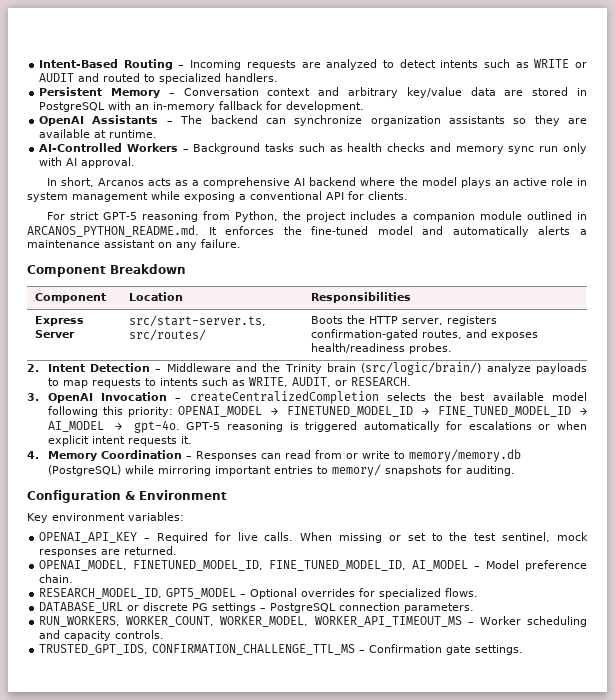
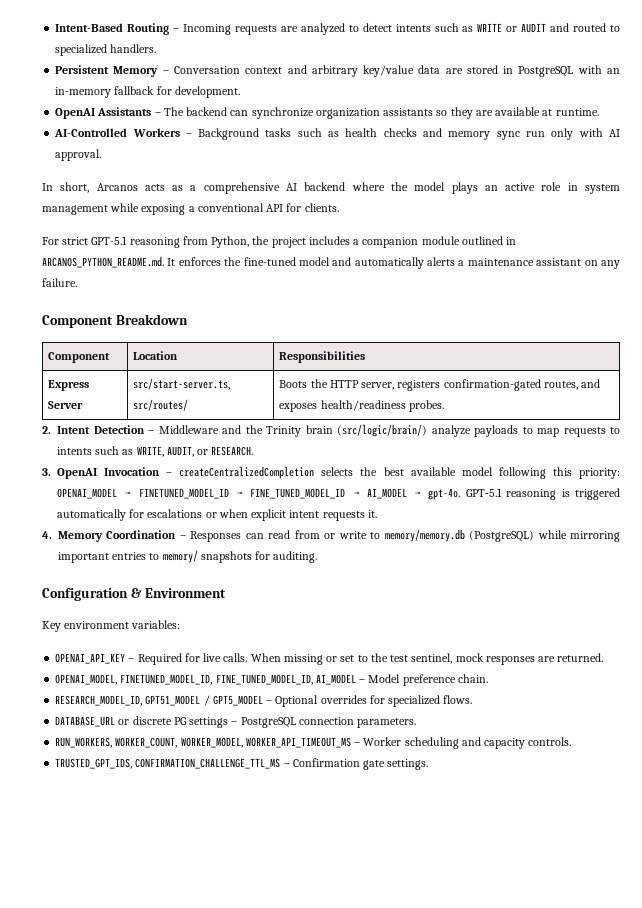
- For strict GPT-5 reasoning from Python, the project includes a companion module outlined in ARCANOS_PYTHON_README.md. It enforces the fine-tuned model and automatically alerts a maintenance assistant on any failure.
+ For strict GPT-5.1 reasoning from Python, the project includes a companion module outlined in ARCANOS_PYTHON_README.md. It enforces the fine-tuned model and automatically alerts a maintenance assistant on any failure.
- GPT‑5 reasoning is triggered automatically for escalations or when explicit intent requests it.
+ GPT‑5.1 reasoning is triggered automatically for escalations or when explicit intent requests it.
- RESEARCH_MODEL_ID, GPT5_MODEL – Optional overrides for specialized flows.
+ RESEARCH_MODEL_ID, GPT51_MODEL / GPT5_MODEL – Optional overrides for specialized flows.

